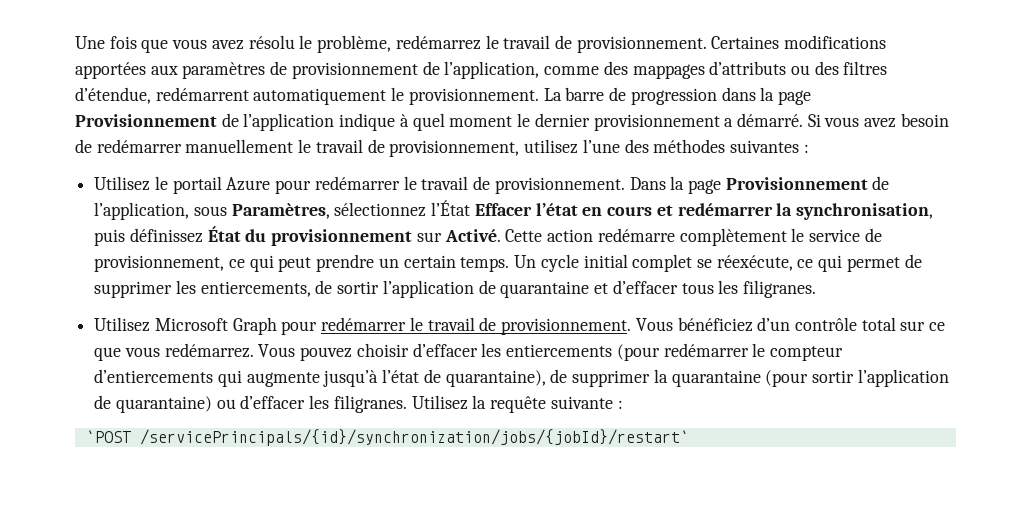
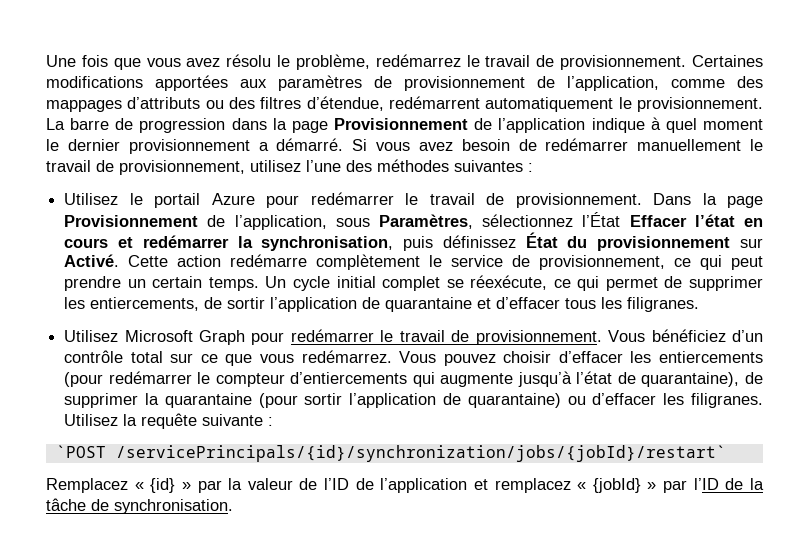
+ Remplacez « {id} » par la valeur de l’ID de l’application et remplacez « {jobId} » par l’ID de la tâche de synchronisation.

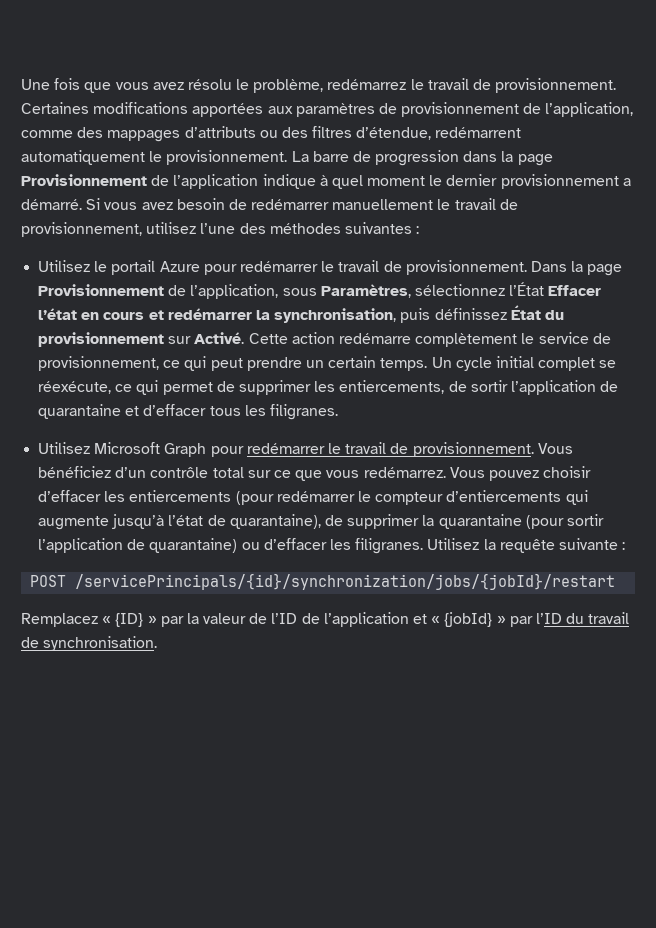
- `POST /servicePrincipals/{id}/synchronization/jobs/{jobId}/restart`
+ POST /servicePrincipals/{id}/synchronization/jobs/{jobId}/restart
- Remplacez « {id} » par la valeur de l’ID de l’application et remplacez « {jobId} » par l’ID de la tâche de synchronisation.
+ Remplacez « {ID} » par la valeur de l’ID de l’application et « {jobId} » par l’ID du travail de synchronisation.

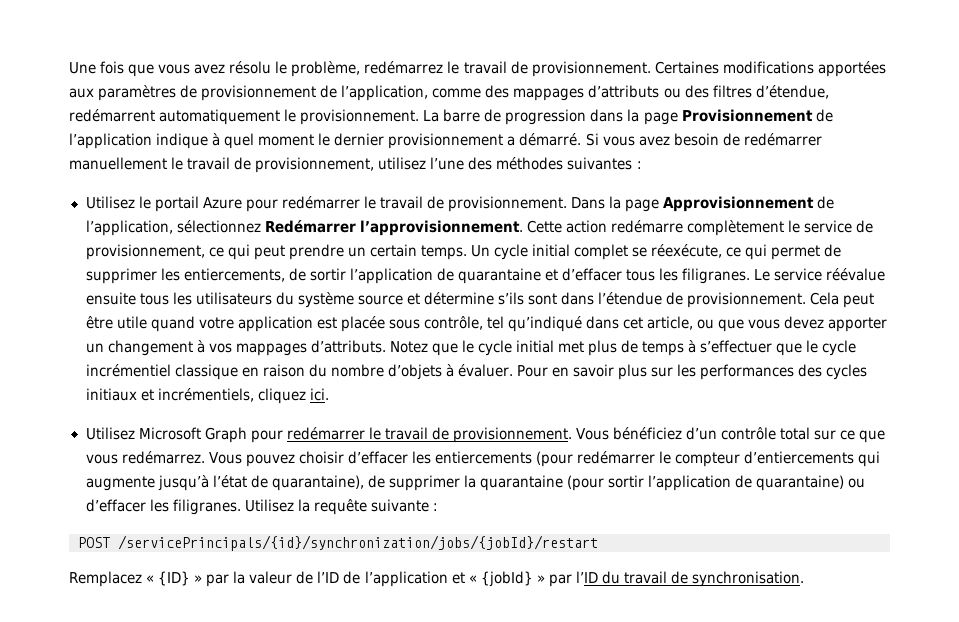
- Dans la page Provisionnement de l’application, sous Paramètres, sélectionnez l’État Effacer l’état en cours et redémarrer la synchronisation, puis définissez État du provisionnement sur Activé.
+ Dans la page Approvisionnement de l’application, sélectionnez Redémarrer l’approvisionnement.
+ Le service réévalue ensuite tous les utilisateurs du système source et détermine s’ils sont dans l’étendue de provisionnement. Cela peut être utile quand votre application est placée sous contrôle, tel qu’indiqué dans cet article, ou que vous devez apporter un changement à vos mappages d’attributs. Notez que le cycle initial met plus de temps à s’effectuer que le cycle incrémentiel classique en raison du nombre d’objets à évaluer. Pour en savoir plus sur les performances des cycles initiaux et incrémentiels, cliquez ici.

